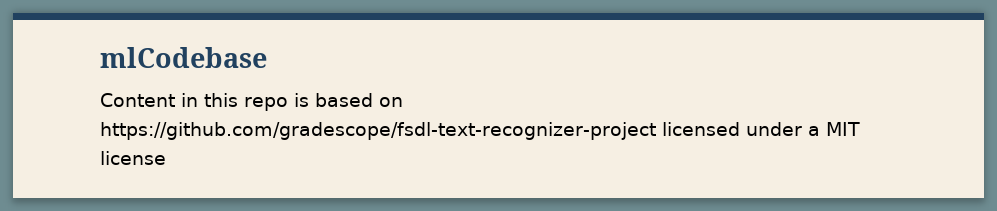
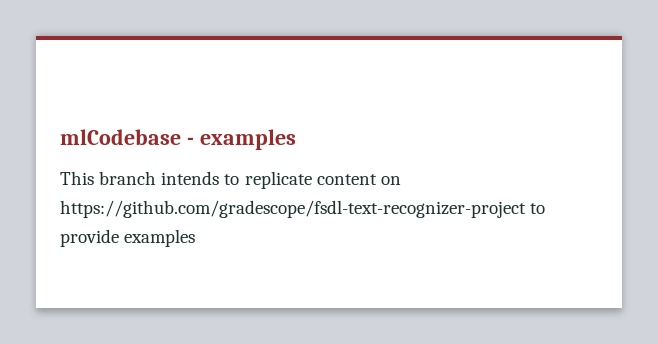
- mlCodebase
- Content in this repo is based on https://github.com/gradescope/fsdl-text-recognizer-project licensed under a MIT license
+ mlCodebase - examples
+ This branch intends to replicate content on https://github.com/gradescope/fsdl-text-recognizer-project to provide examples

